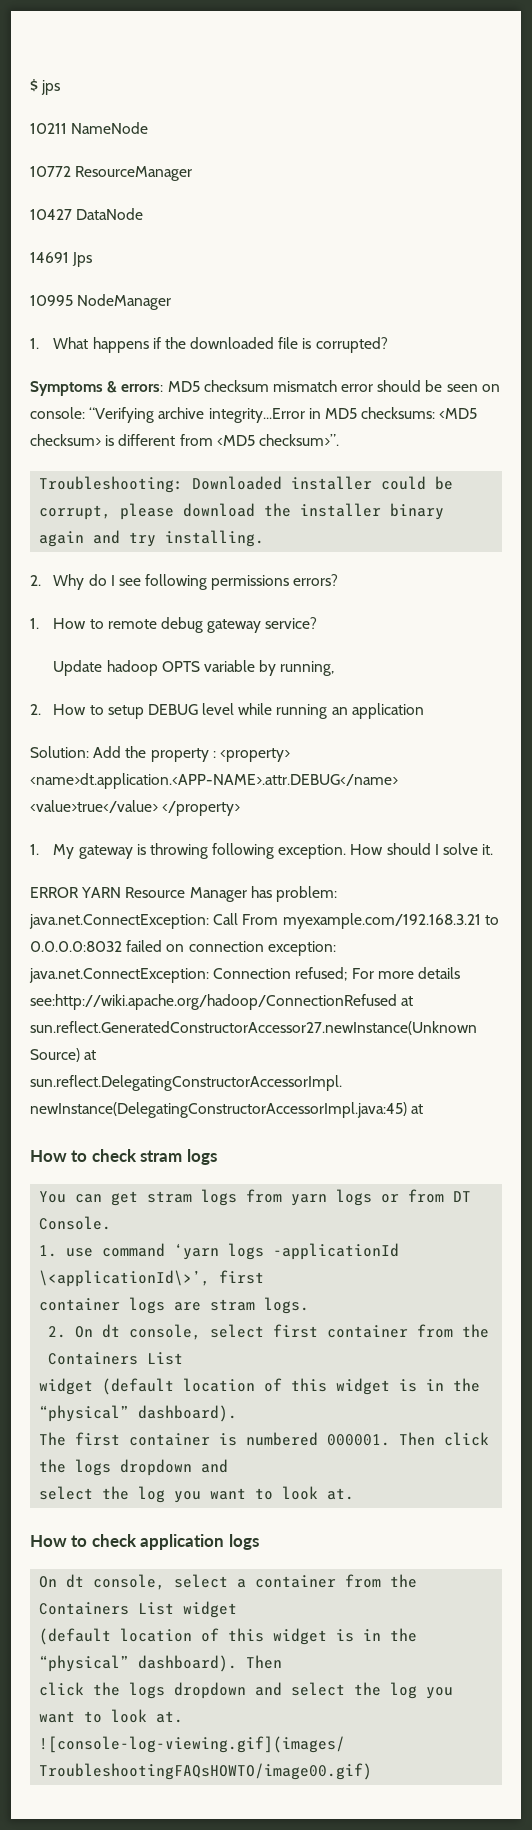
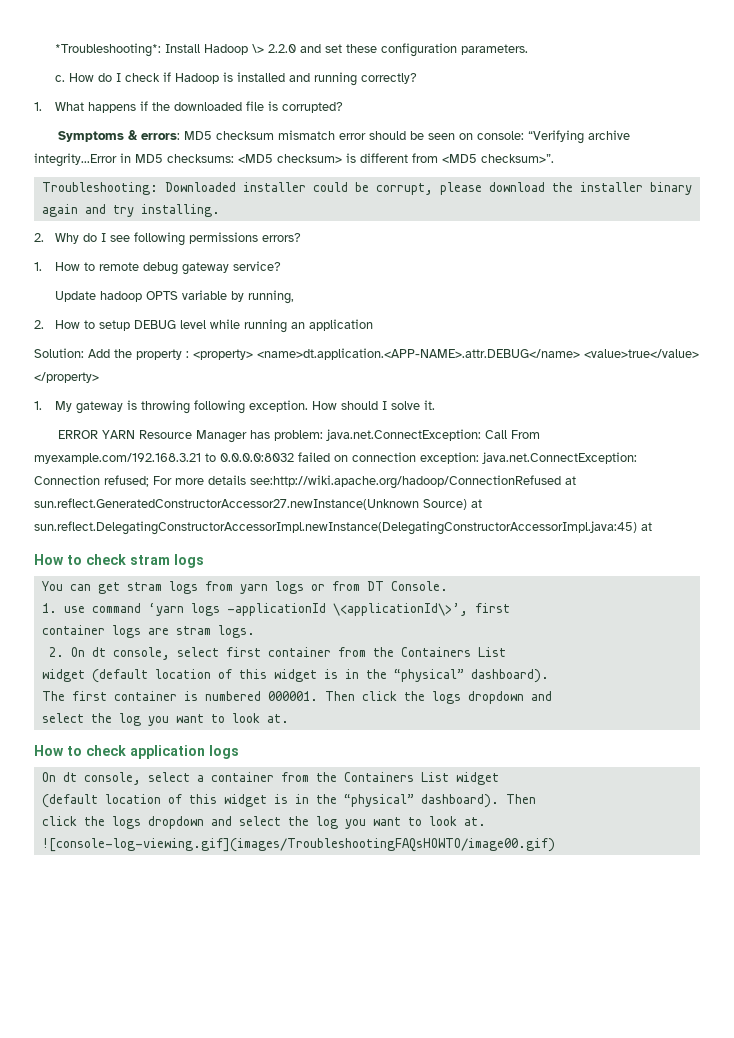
- $ jps
- 10211 NameNode
- 10772 ResourceManager
- 10427 DataNode
- 14691 Jps
- 10995 NodeManager
+ *Troubleshooting*: Install Hadoop \> 2.2.0 and set these configuration parameters.
+ c. How do I check if Hadoop is installed and running correctly?

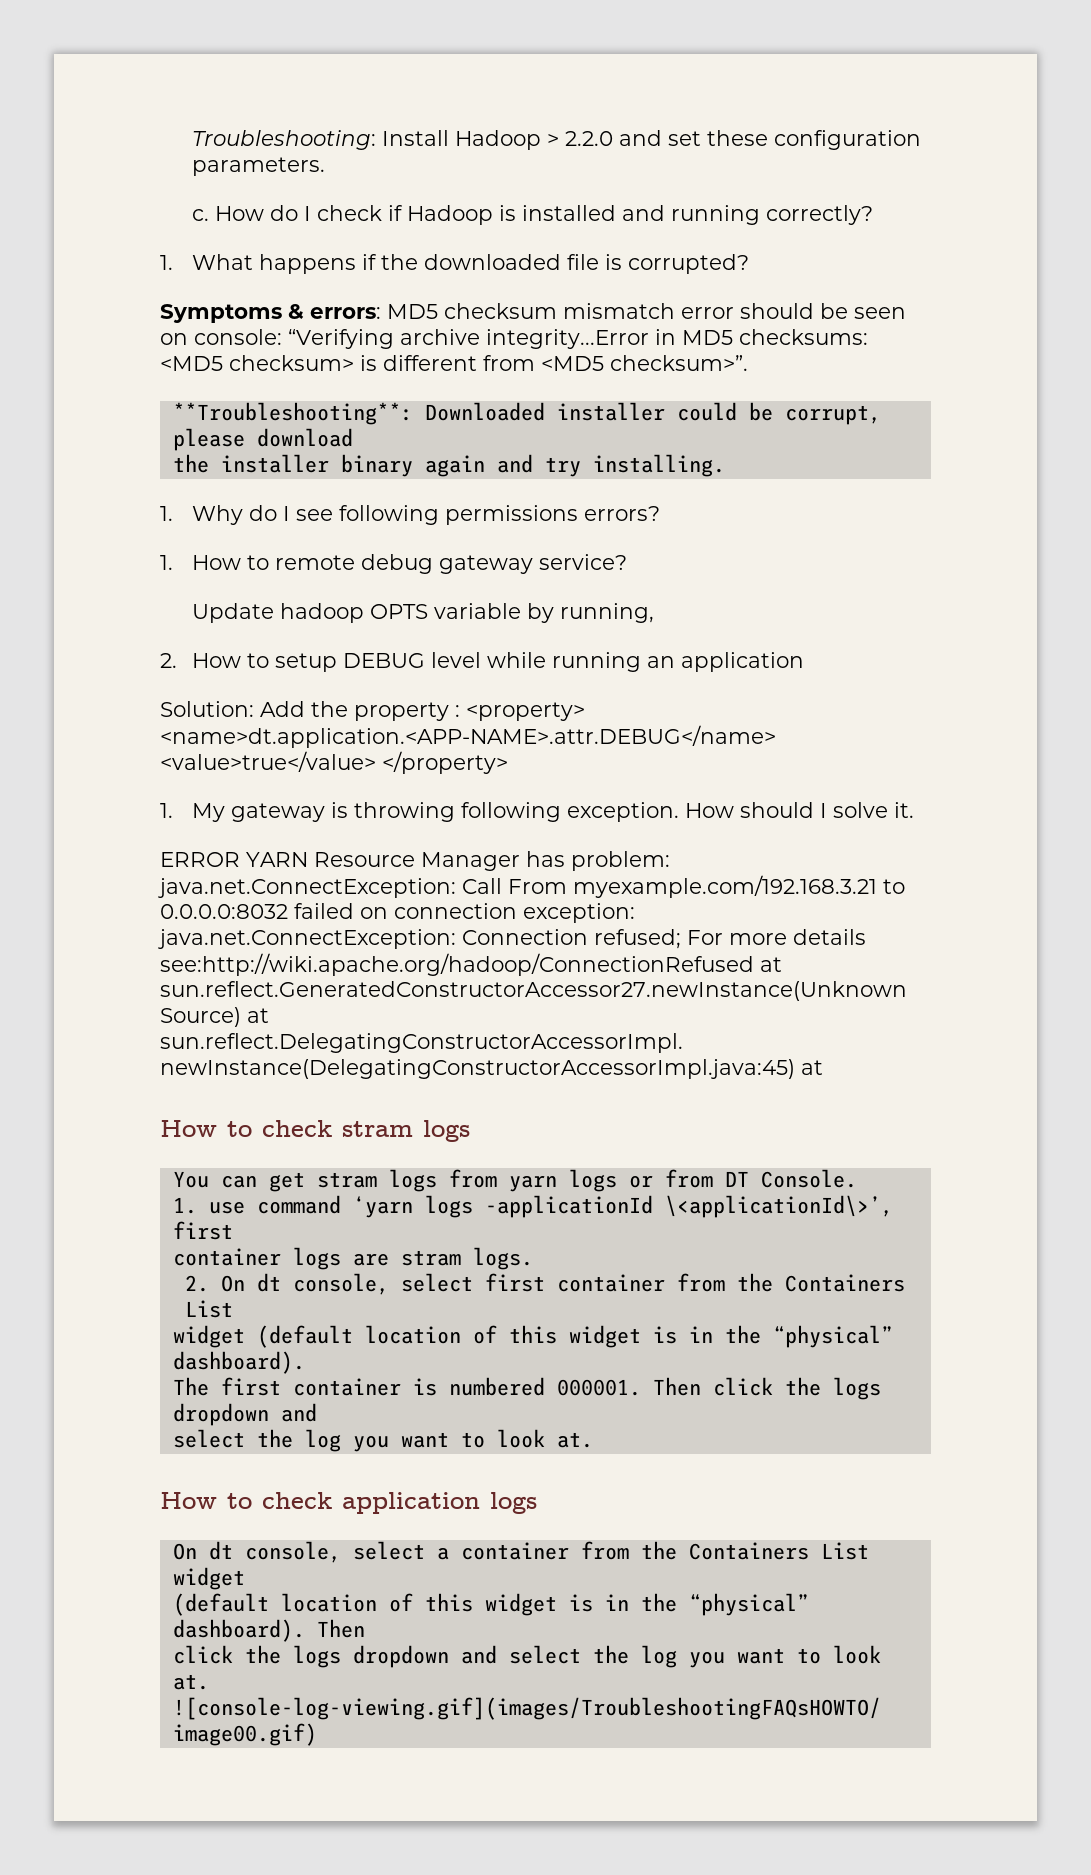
- *Troubleshooting*: Install Hadoop \> 2.2.0 and set these configuration parameters.
+ Troubleshooting: Install Hadoop > 2.2.0 and set these configuration parameters.
- Troubleshooting: Downloaded installer could be corrupt, please download the installer binary again and try installing.
+ **Troubleshooting**: Downloaded installer could be corrupt, please download
+ the installer binary again and try installing.
- 2. Why do I see following permissions errors?
+ 1. Why do I see following permissions errors?

